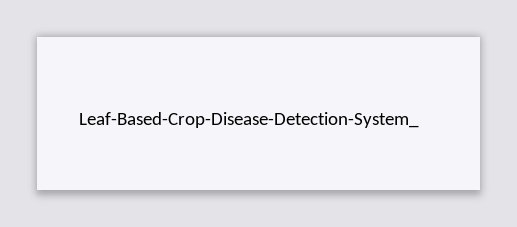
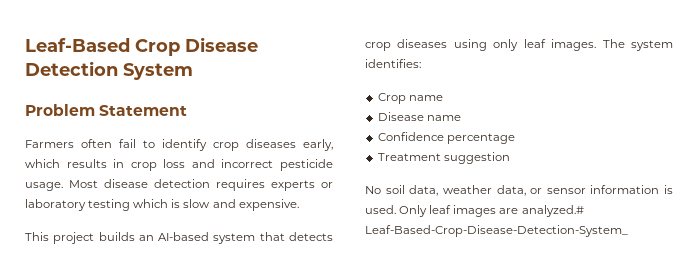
- Leaf-Based-Crop-Disease-Detection-System_
+ Leaf-Based Crop Disease Detection System
+ Problem Statement
+ Farmers often fail to identify crop diseases early, which results in crop loss and incorrect pesticide usage. Most disease detection requires experts or laboratory testing which is slow and expensive.
+ This project builds an AI-based system that detects crop diseases using only leaf images. The system identifies:
+ Crop name
+ Disease name
+ Confidence percentage
+ Treatment suggestion
+ No soil data, weather data, or sensor information is used. Only leaf images are analyzed.# Leaf-Based-Crop-Disease-Detection-System_

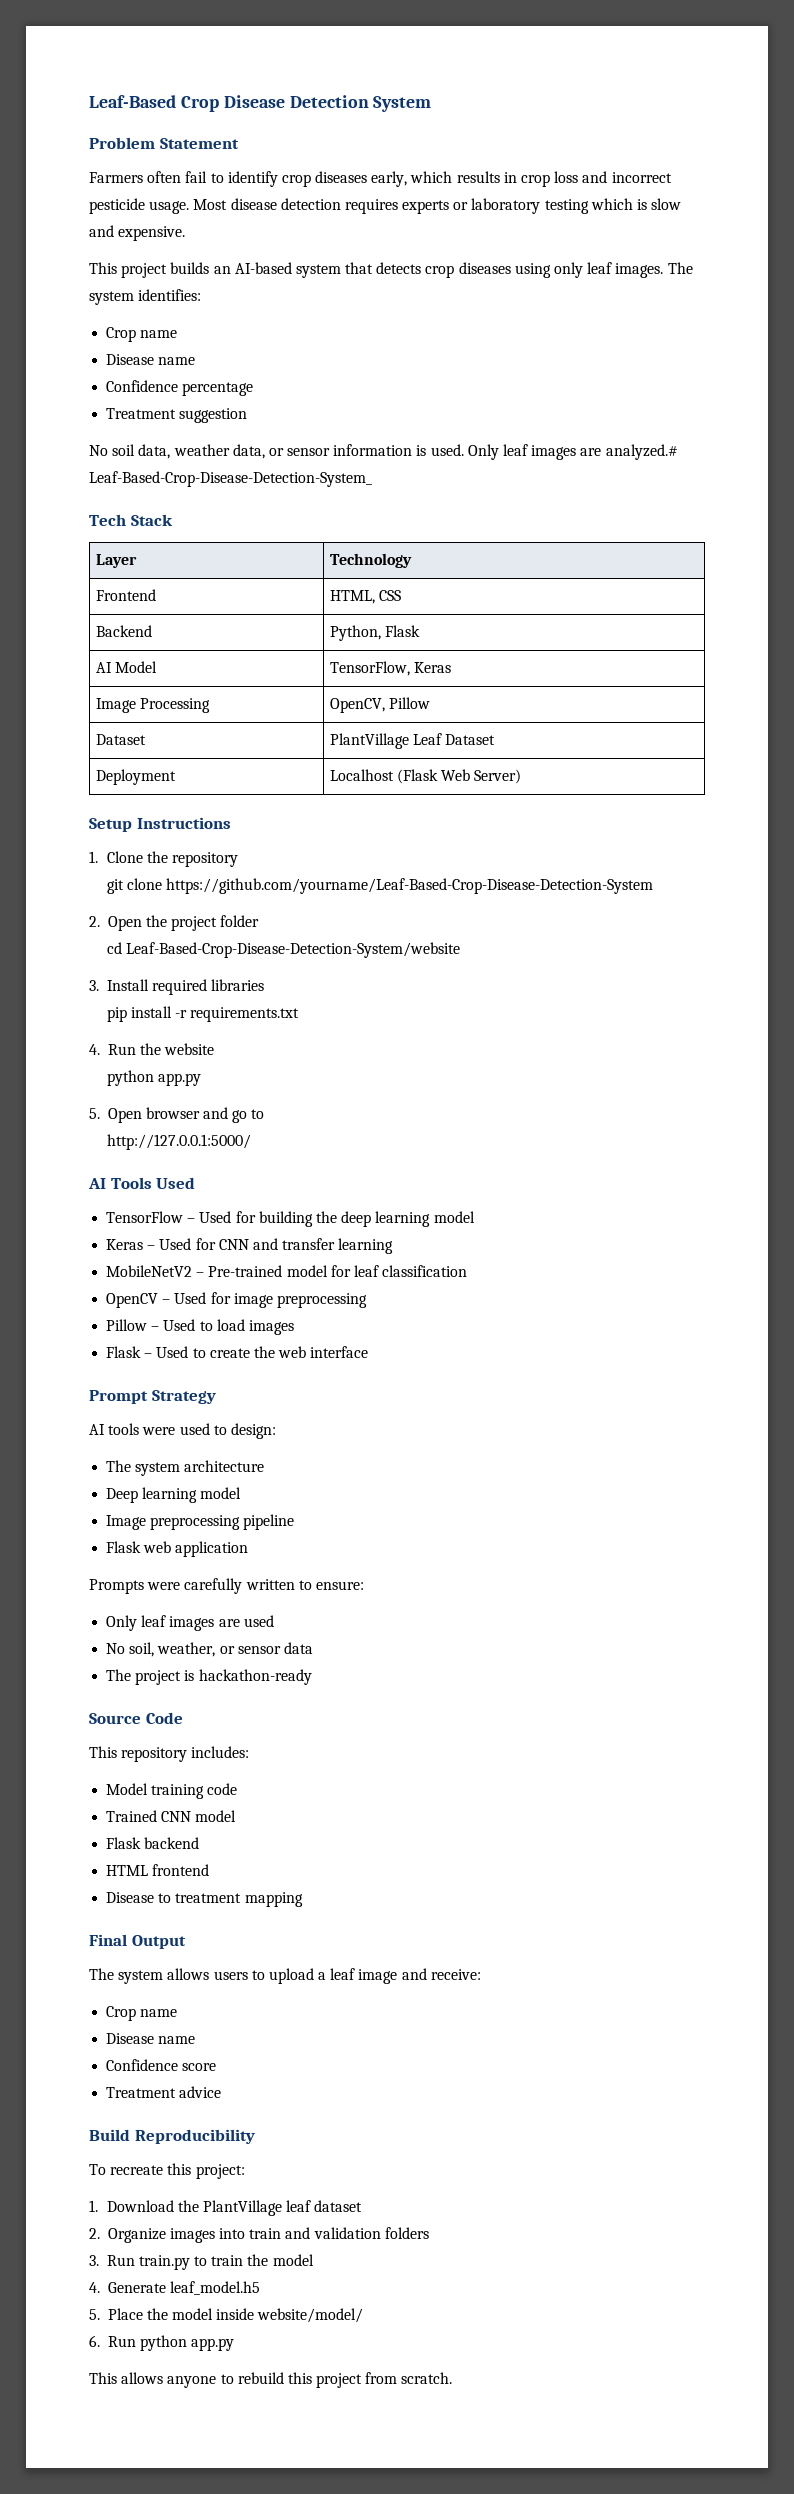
+ Tech Stack
+ Layer | Technology
+ Frontend | HTML, CSS
+ Backend | Python, Flask
+ AI Model | TensorFlow, Keras
+ Image Processing | OpenCV, Pillow
+ Dataset | PlantVillage Leaf Dataset
+ Deployment | Localhost (Flask Web Server)
+ Setup Instructions
+ 1. Clone the repository
+ git clone https://github.com/yourname/Leaf-Based-Crop-Disease-Detection-System
+ 2. Open the project folder
+ cd Leaf-Based-Crop-Disease-Detection-System/website
+ 3. Install required libraries
+ pip install -r requirements.txt
+ 4. Run the website
+ python app.py
+ 5. Open browser and go to
+ http://127.0.0.1:5000/
+ AI Tools Used
+ TensorFlow – Used for building the deep learning model
+ Keras – Used for CNN and transfer learning
+ MobileNetV2 – Pre-trained model for leaf classification
+ OpenCV – Used for image preprocessing
+ Pillow – Used to load images
+ Flask – Used to create the web interface
+ Prompt Strategy
+ AI tools were used to design:
+ The system architecture
+ Deep learning model
+ Image preprocessing pipeline
+ Flask web application
+ Prompts were carefully written to ensure:
+ Only leaf images are used
+ No soil, weather, or sensor data
+ The project is hackathon-ready
+ Source Code
+ This repository includes:
+ Model training code
+ Trained CNN model
+ Flask backend
+ HTML frontend
+ Disease to treatment mapping
+ Final Output
+ The system allows users to upload a leaf image and receive:
+ Crop name
+ Disease name
+ Confidence score
+ Treatment advice
+ Build Reproducibility
+ To recreate this project:
+ 1. Download the PlantVillage leaf dataset
+ 2. Organize images into train and validation folders
+ 3. Run train.py to train the model
+ 4. Generate leaf_model.h5
+ 5. Place the model inside website/model/
+ 6. Run python app.py
+ This allows anyone to rebuild this project from scratch.

